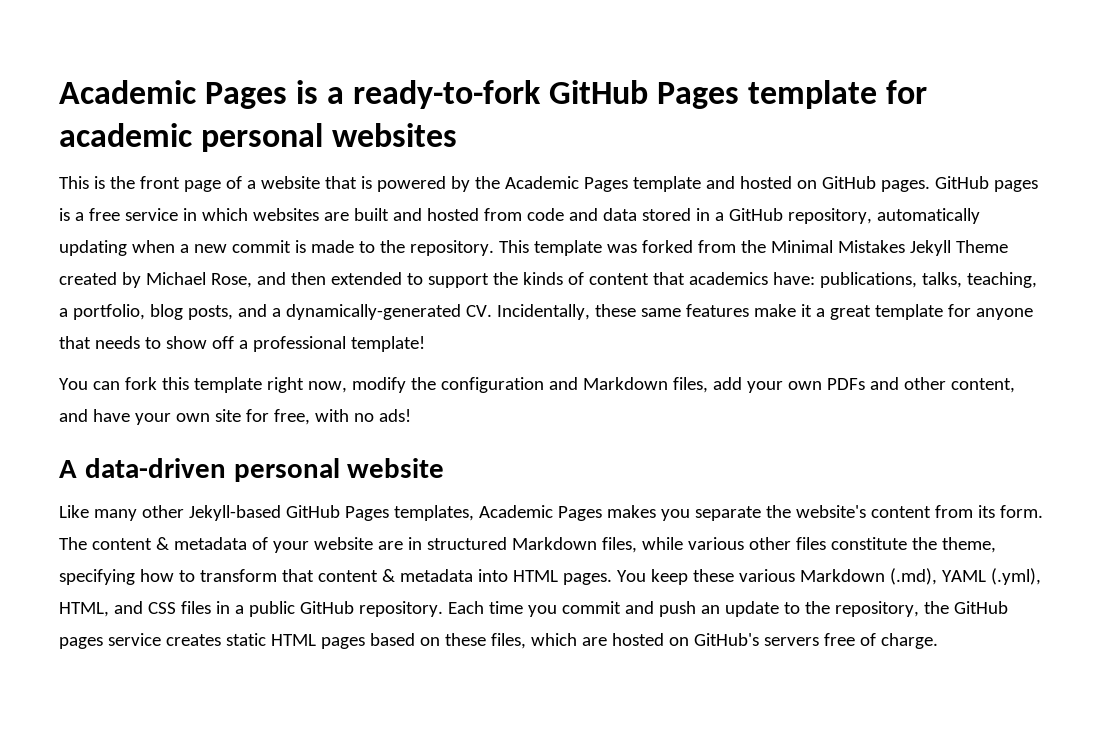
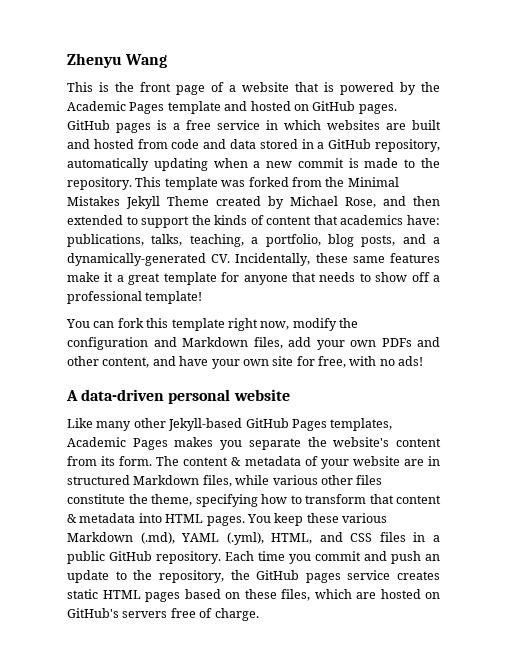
- Academic Pages is a ready-to-fork GitHub Pages template for academic personal websites
+ Zhenyu Wang

